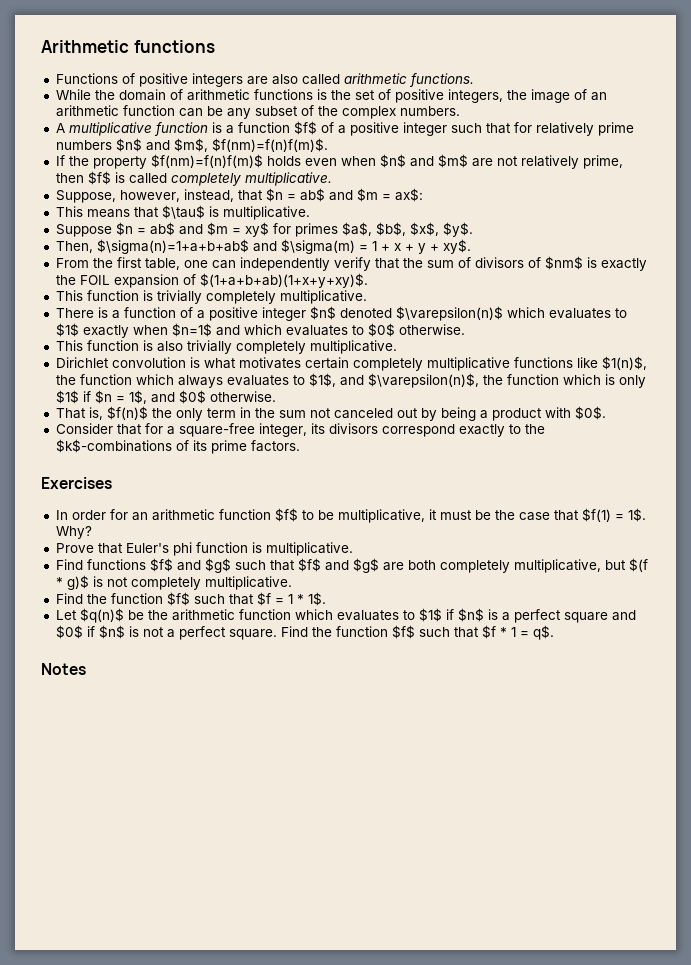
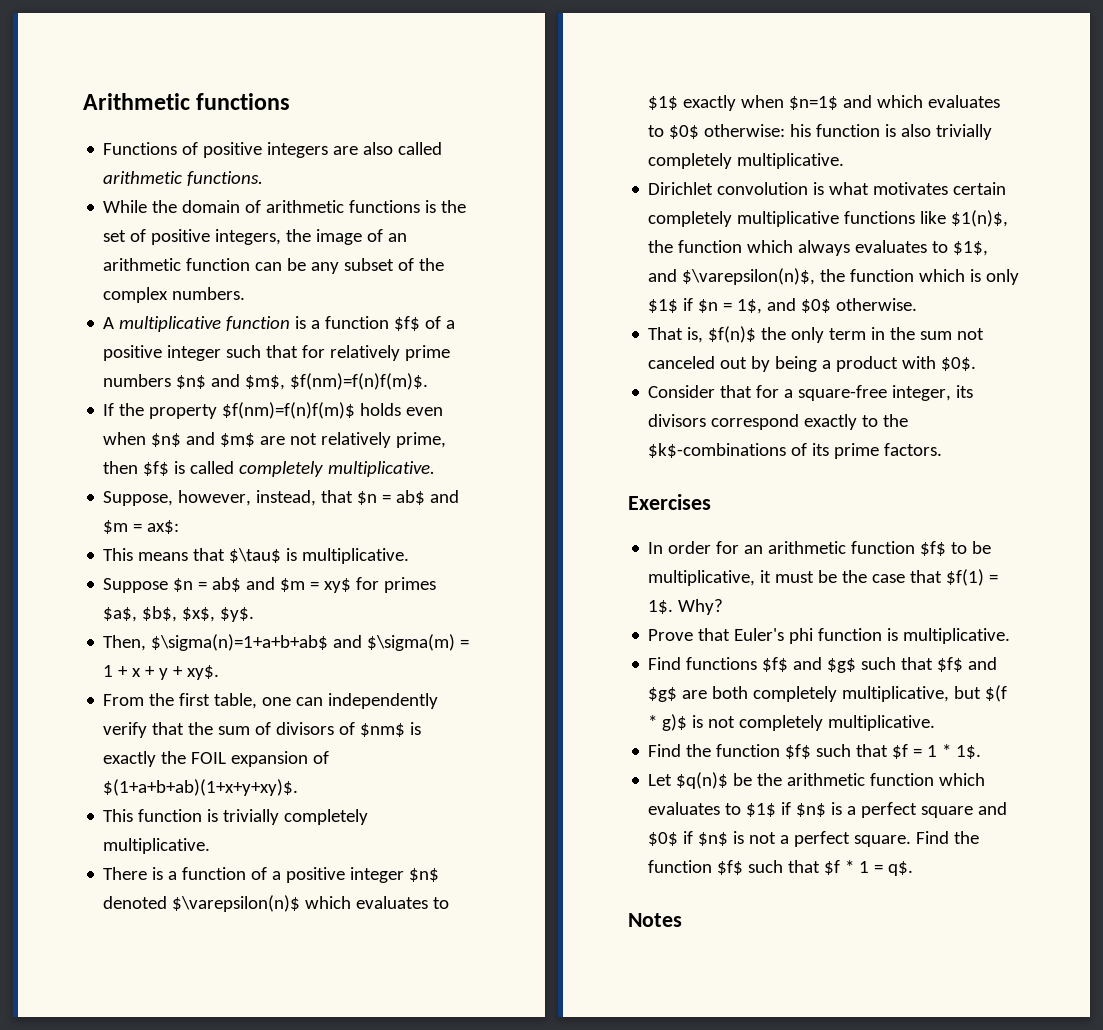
- There is a function of a positive integer $n$ denoted $\varepsilon(n)$ which evaluates to $1$ exactly when $n=1$ and which evaluates to $0$ otherwise.
- This function is also trivially completely multiplicative.
+ There is a function of a positive integer $n$ denoted $\varepsilon(n)$ which evaluates to $1$ exactly when $n=1$ and which evaluates to $0$ otherwise: his function is also trivially completely multiplicative.

